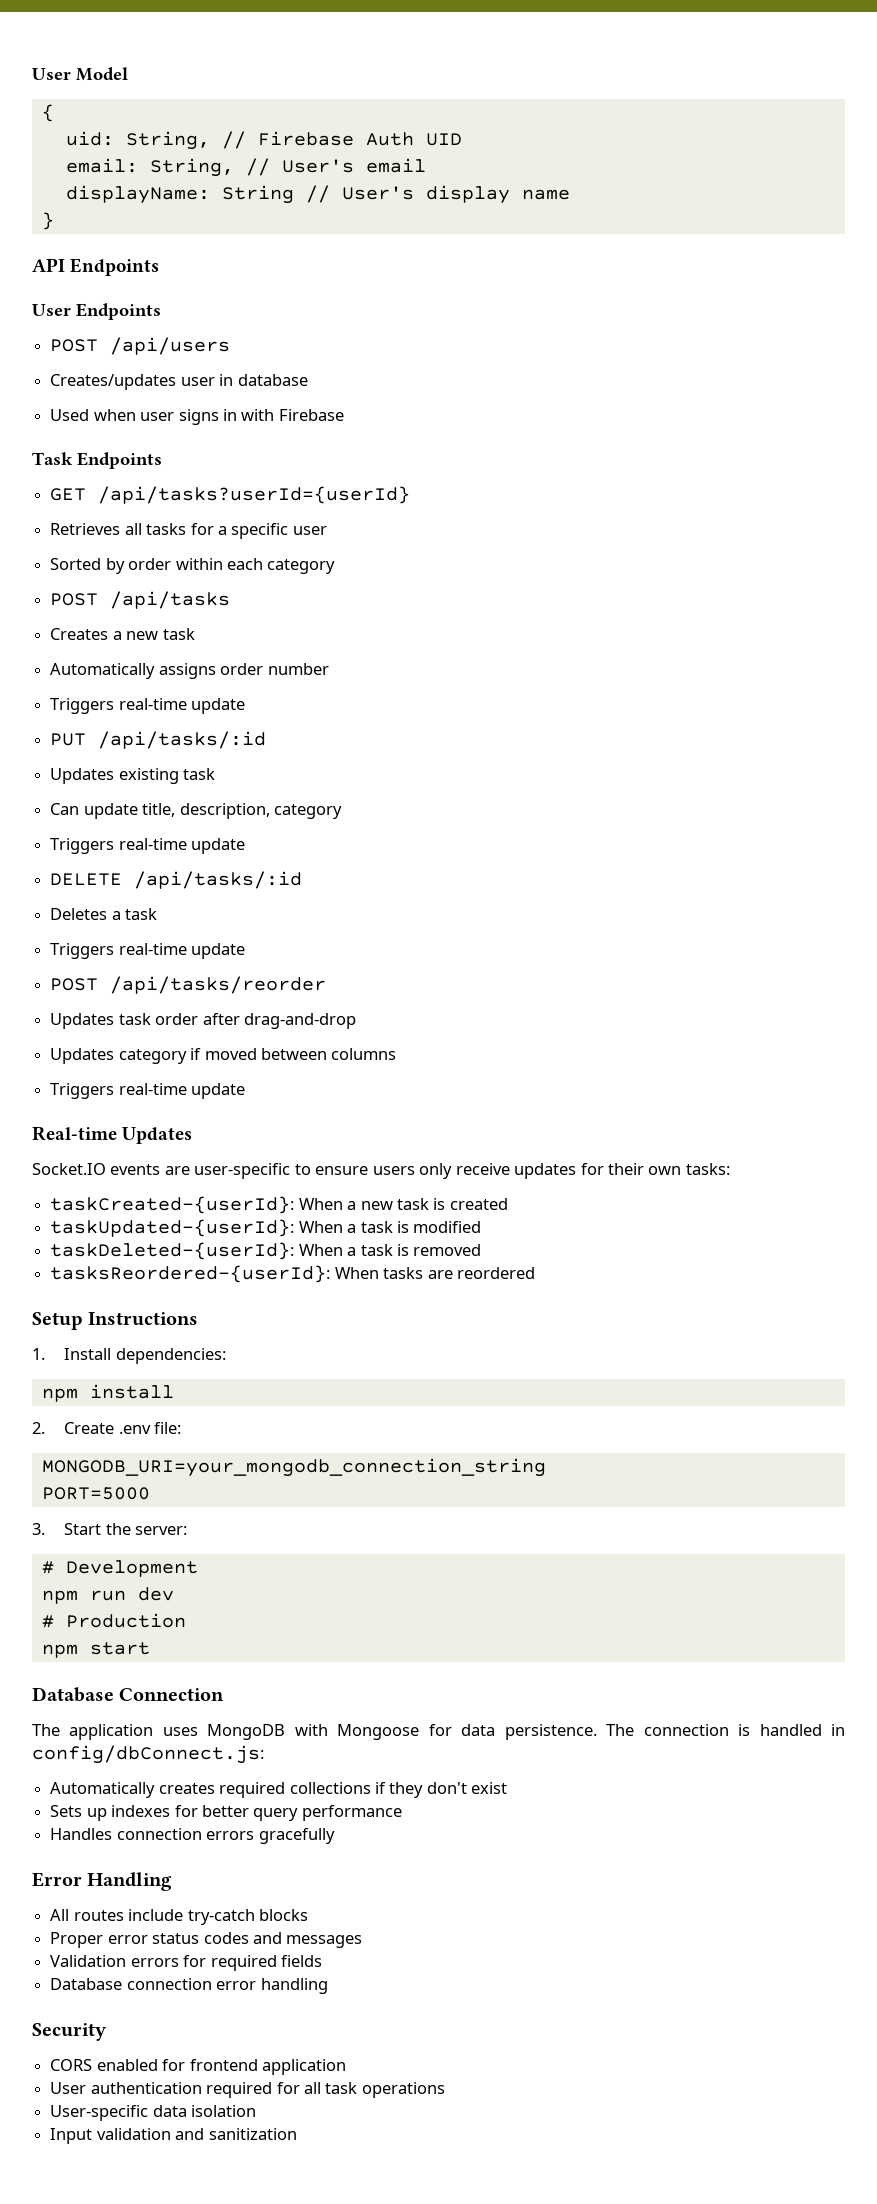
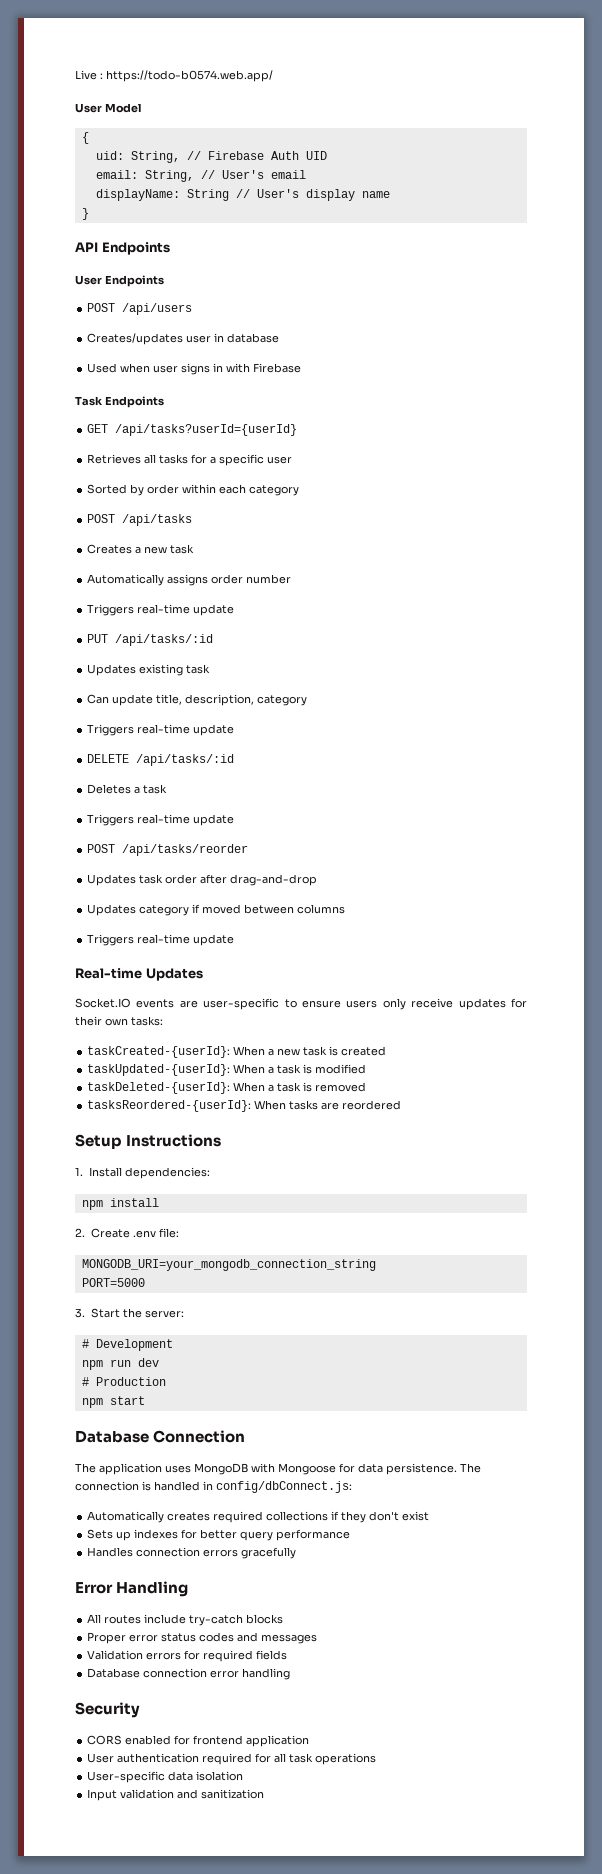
+ Live : https://todo-b0574.web.app/

